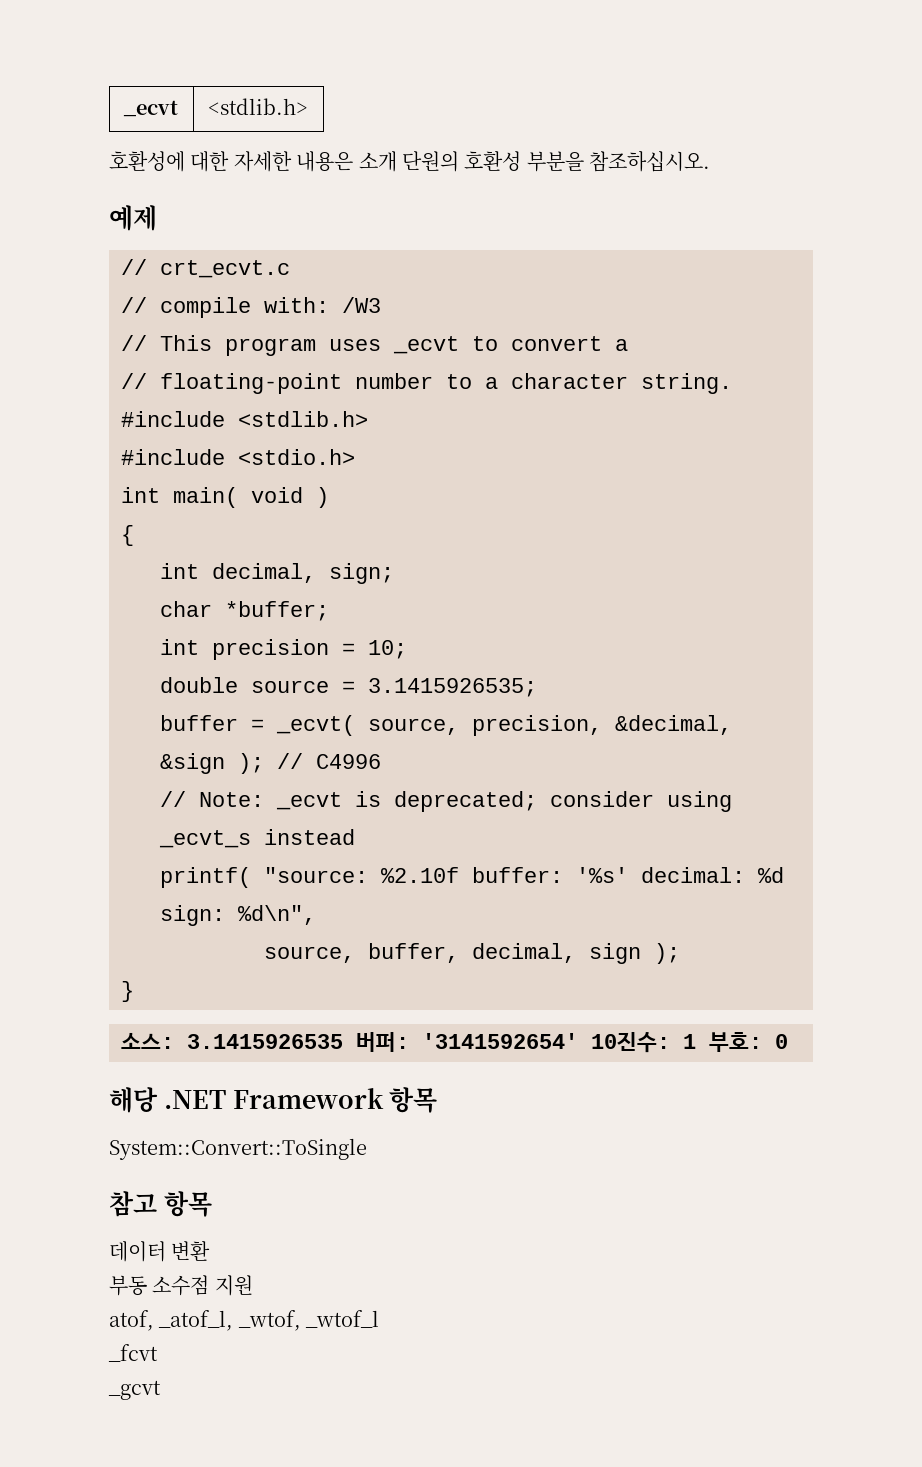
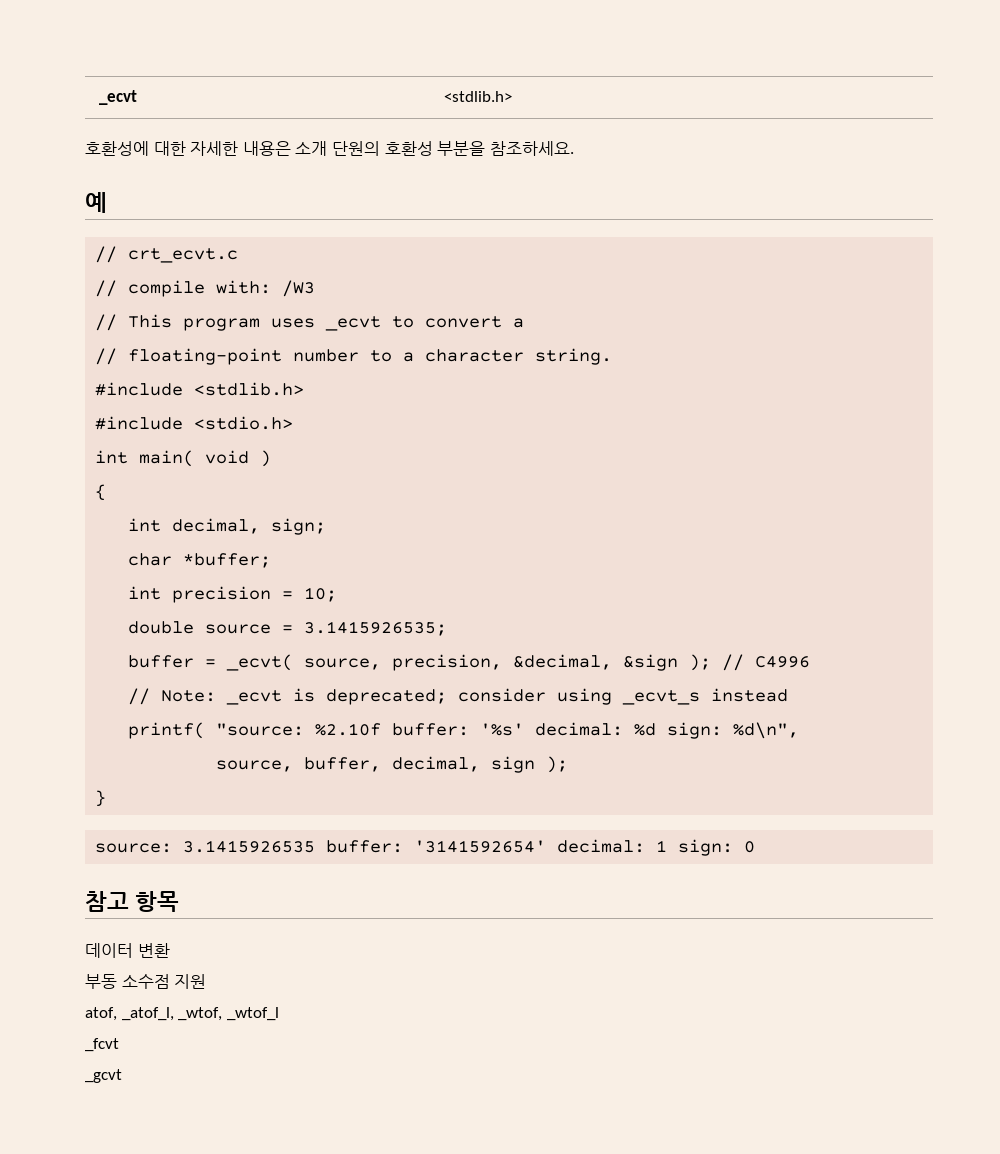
- 호환성에 대한 자세한 내용은 소개 단원의 호환성 부분을 참조하십시오.
- 예제
+ 호환성에 대한 자세한 내용은 소개 단원의 호환성 부분을 참조하세요.
+ 예
- 소스: 3.1415926535 버퍼: '3141592654' 10진수: 1 부호: 0
- 해당 .NET Framework 항목
- System::Convert::ToSingle
+ source: 3.1415926535 buffer: '3141592654' decimal: 1 sign: 0

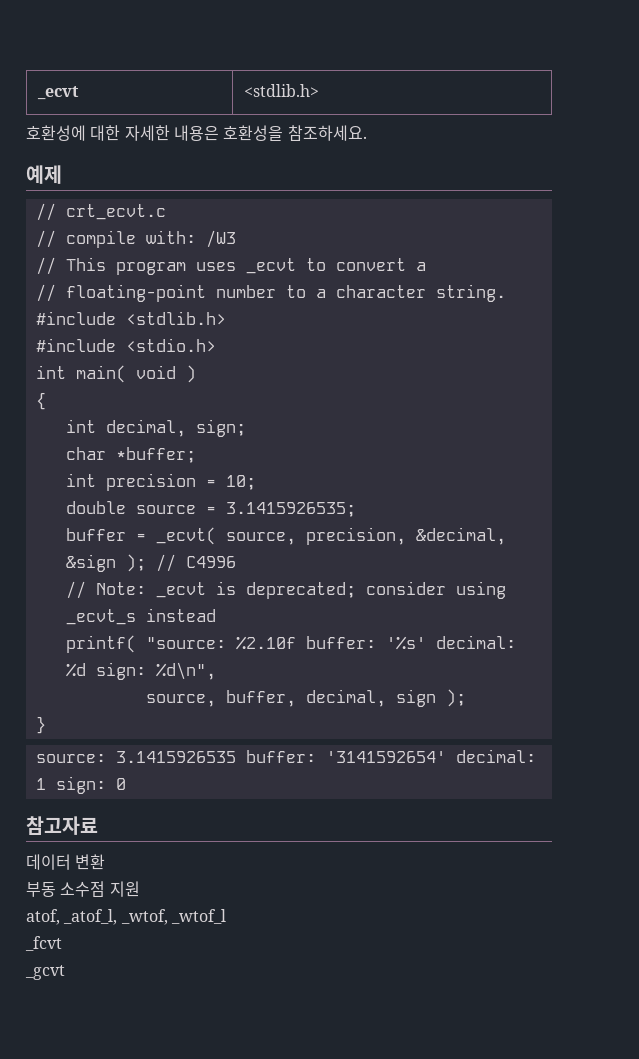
- 호환성에 대한 자세한 내용은 소개 단원의 호환성 부분을 참조하세요.
+ 호환성에 대한 자세한 내용은 호환성을 참조하세요.
- 예
+ 예제
- 참고 항목
+ 참고자료

